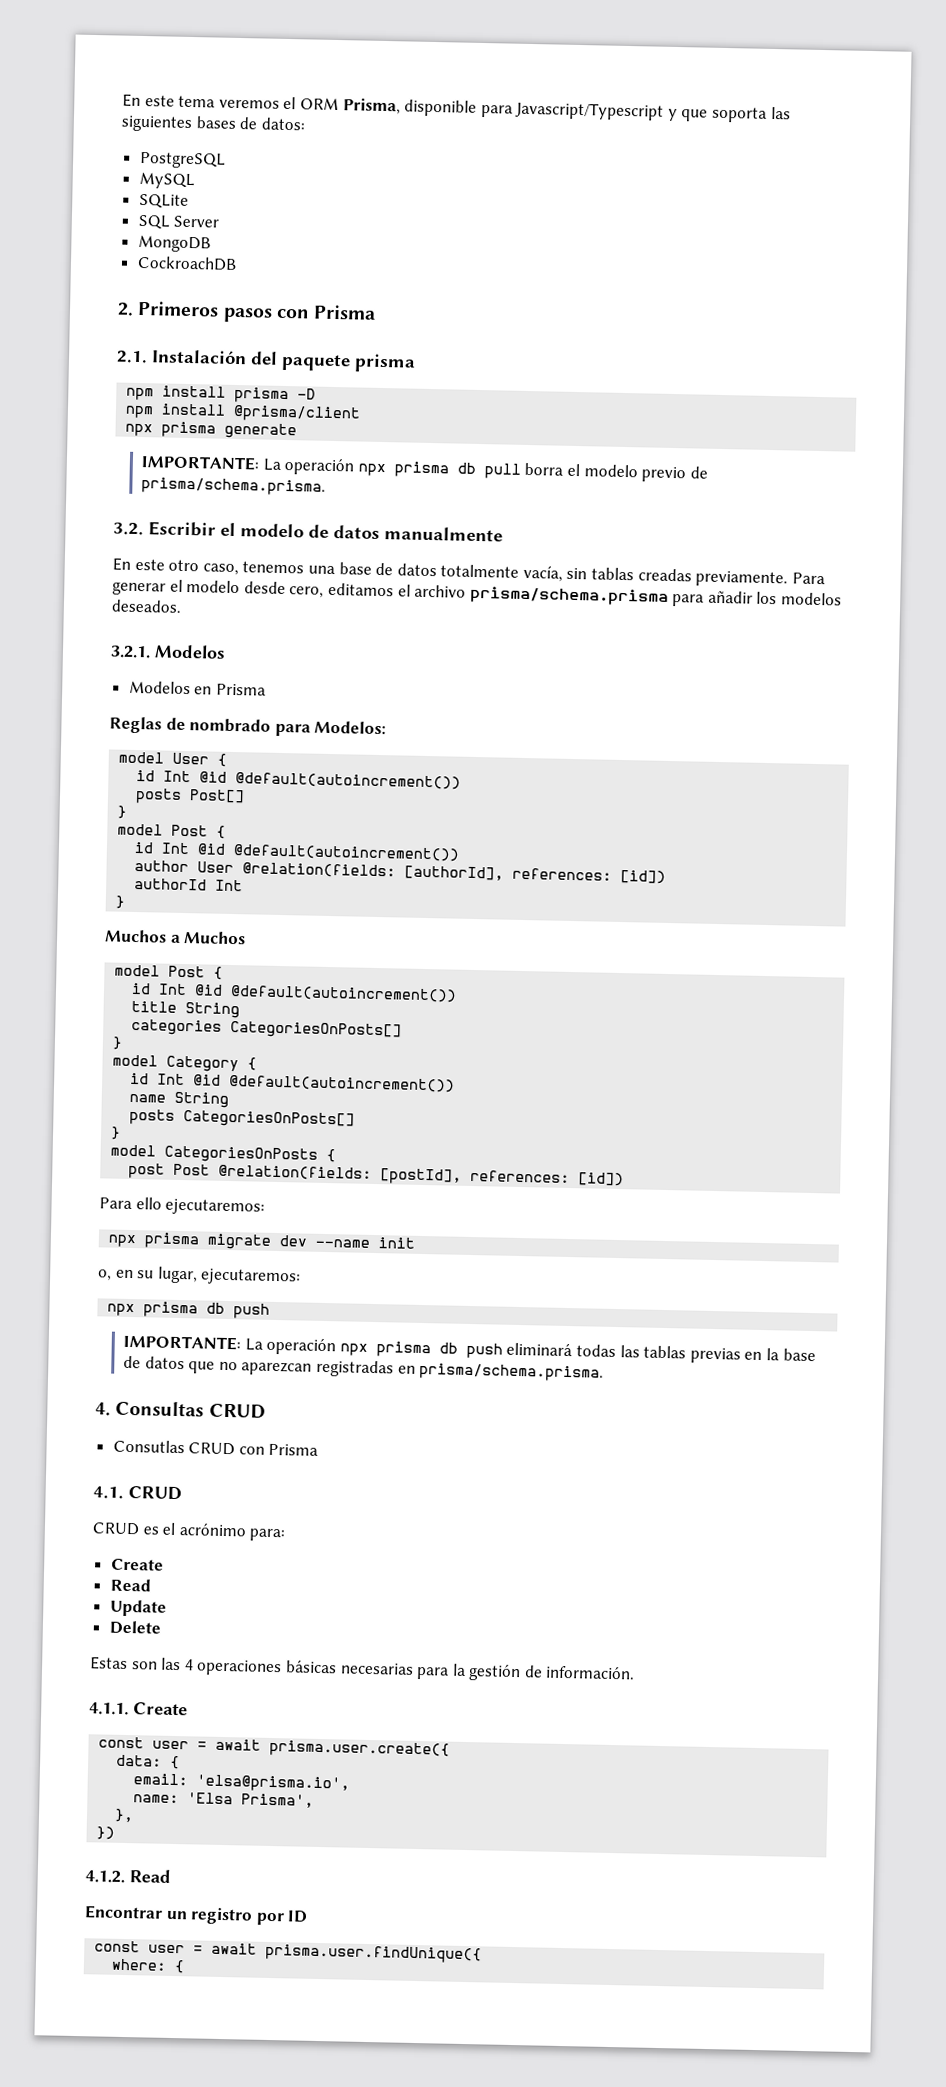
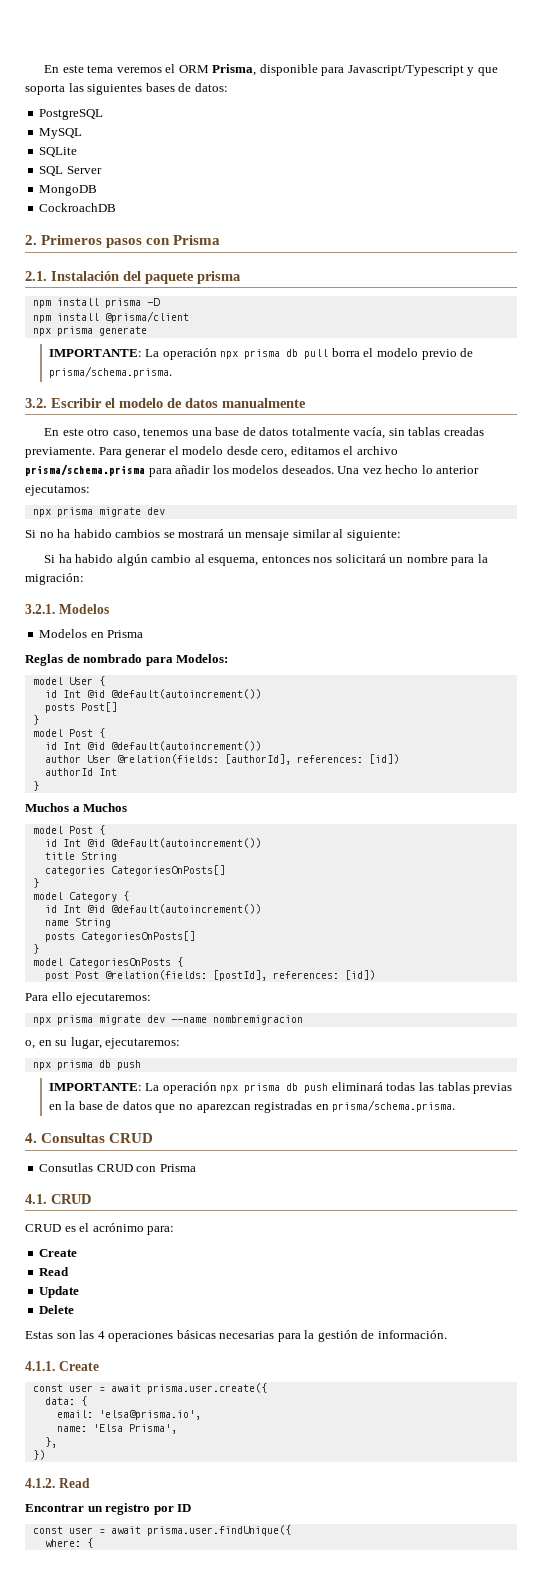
+ Una vez hecho lo anterior ejecutamos:
+ npx prisma migrate dev
+ Si no ha habido cambios se mostrará un mensaje similar al siguiente:
+ Si ha habido algún cambio al esquema, entonces nos solicitará un nombre para la migración:
- npx prisma migrate dev --name init
+ npx prisma migrate dev --name nombremigracion

